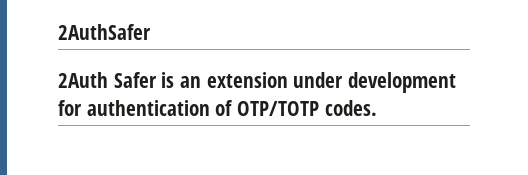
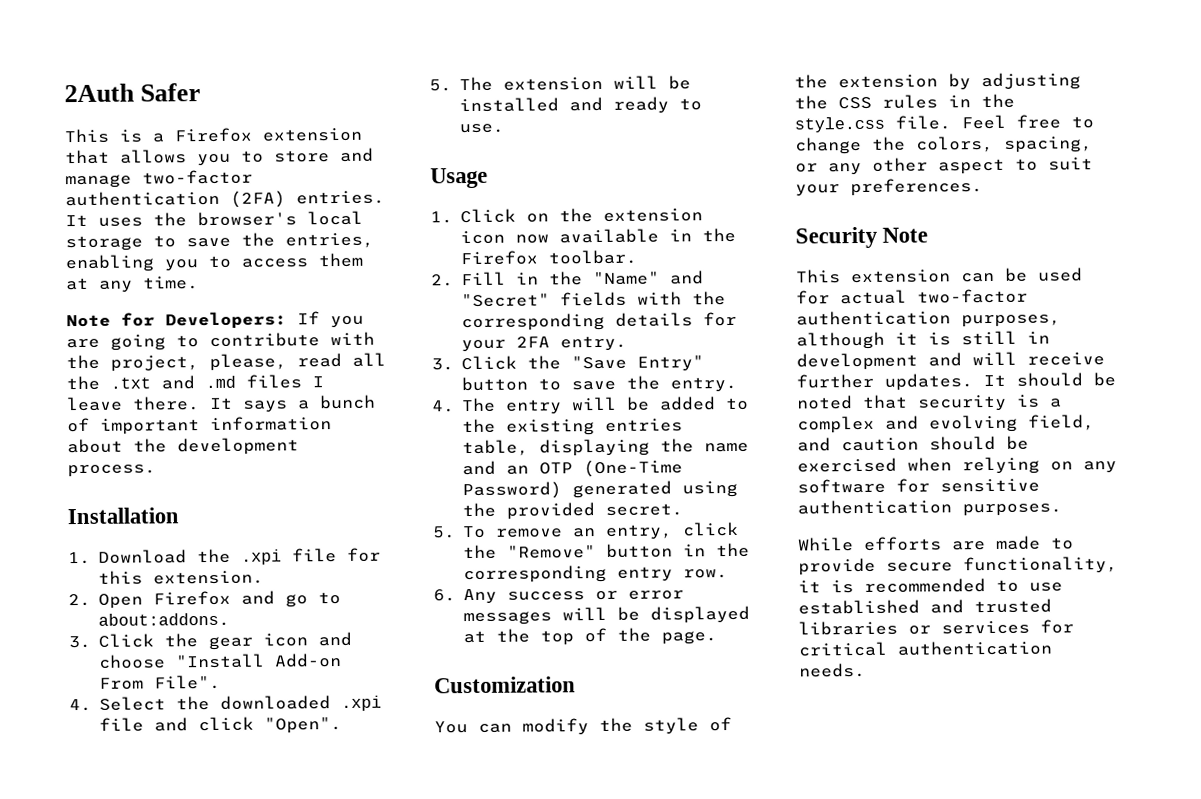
- 2AuthSafer
- 2Auth Safer is an extension under development for authentication of OTP/TOTP codes.
+ 2Auth Safer
+ This is a Firefox extension that allows you to store and manage two-factor authentication (2FA) entries. It uses the browser's local storage to save the entries, enabling you to access them at any time.
+ Note for Developers: If you are going to contribute with the project, please, read all the .txt and .md files I leave there. It says a bunch of important information about the development process.
+ Installation
+ 1. Download the .xpi file for this extension.
+ 2. Open Firefox and go to about:addons.
+ 3. Click the gear icon and choose "Install Add-on From File".
+ 4. Select the downloaded .xpi file and click "Open".
+ 5. The extension will be installed and ready to use.
+ Usage
+ 1. Click on the extension icon now available in the Firefox toolbar.
+ 2. Fill in the "Name" and "Secret" fields with the corresponding details for your 2FA entry.
+ 3. Click the "Save Entry" button to save the entry.
+ 4. The entry will be added to the existing entries table, displaying the name and an OTP (One-Time Password) generated using the provided secret.
+ 5. To remove an entry, click the "Remove" button in the corresponding entry row.
+ 6. Any success or error messages will be displayed at the top of the page.
+ Customization
+ You can modify the style of the extension by adjusting the CSS rules in the style.css file. Feel free to change the colors, spacing, or any other aspect to suit your preferences.
+ Security Note
+ This extension can be used for actual two-factor authentication purposes, although it is still in development and will receive further updates. It should be noted that security is a complex and evolving field, and caution should be exercised when relying on any software for sensitive authentication purposes.
+ While efforts are made to provide secure functionality, it is recommended to use established and trusted libraries or services for critical authentication needs.

